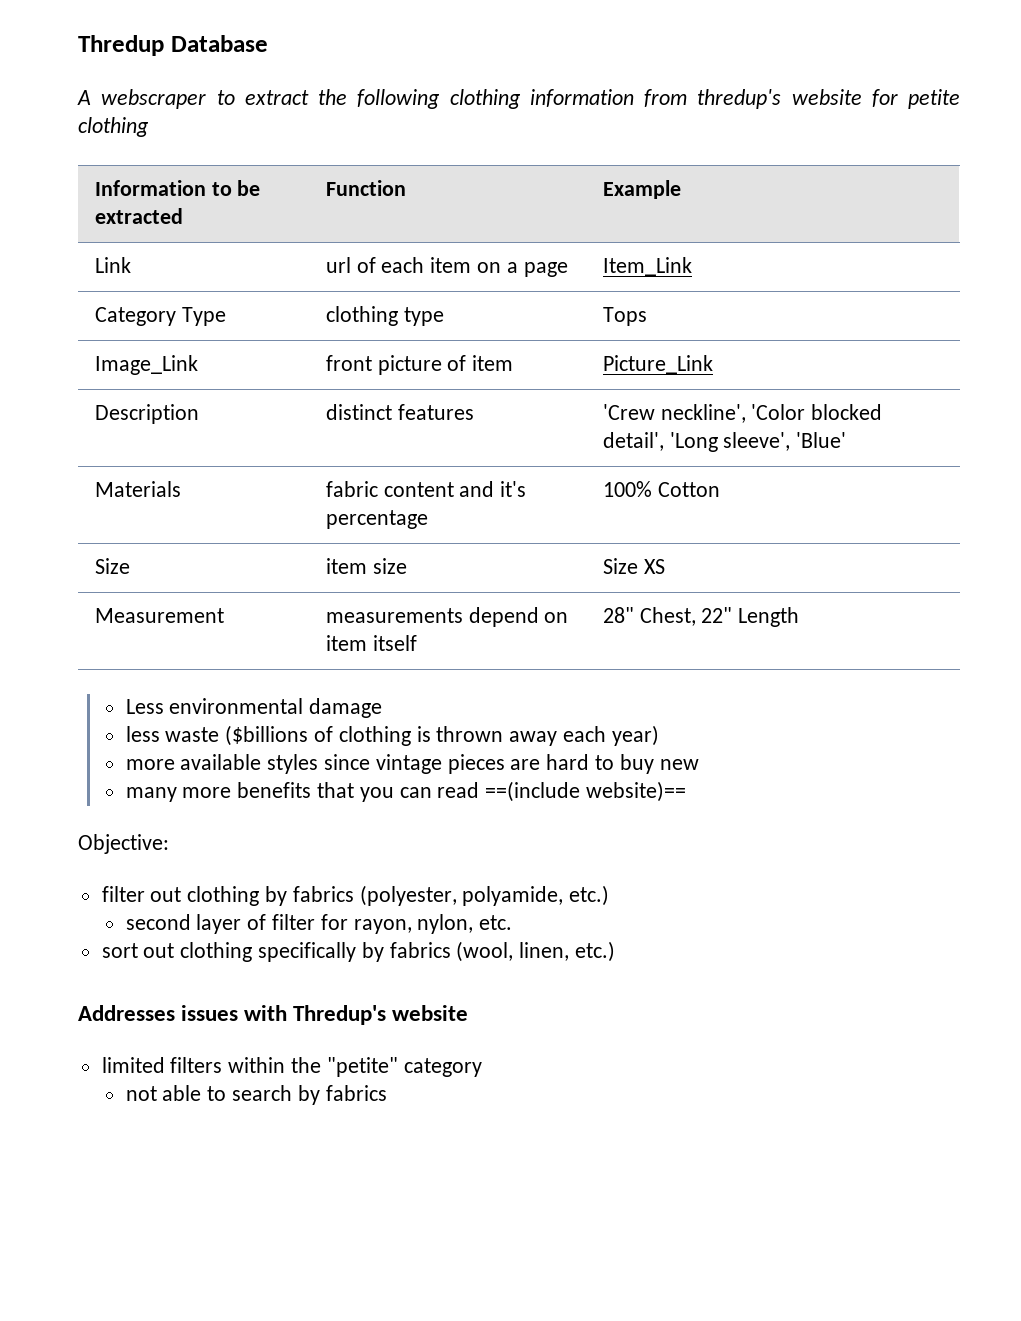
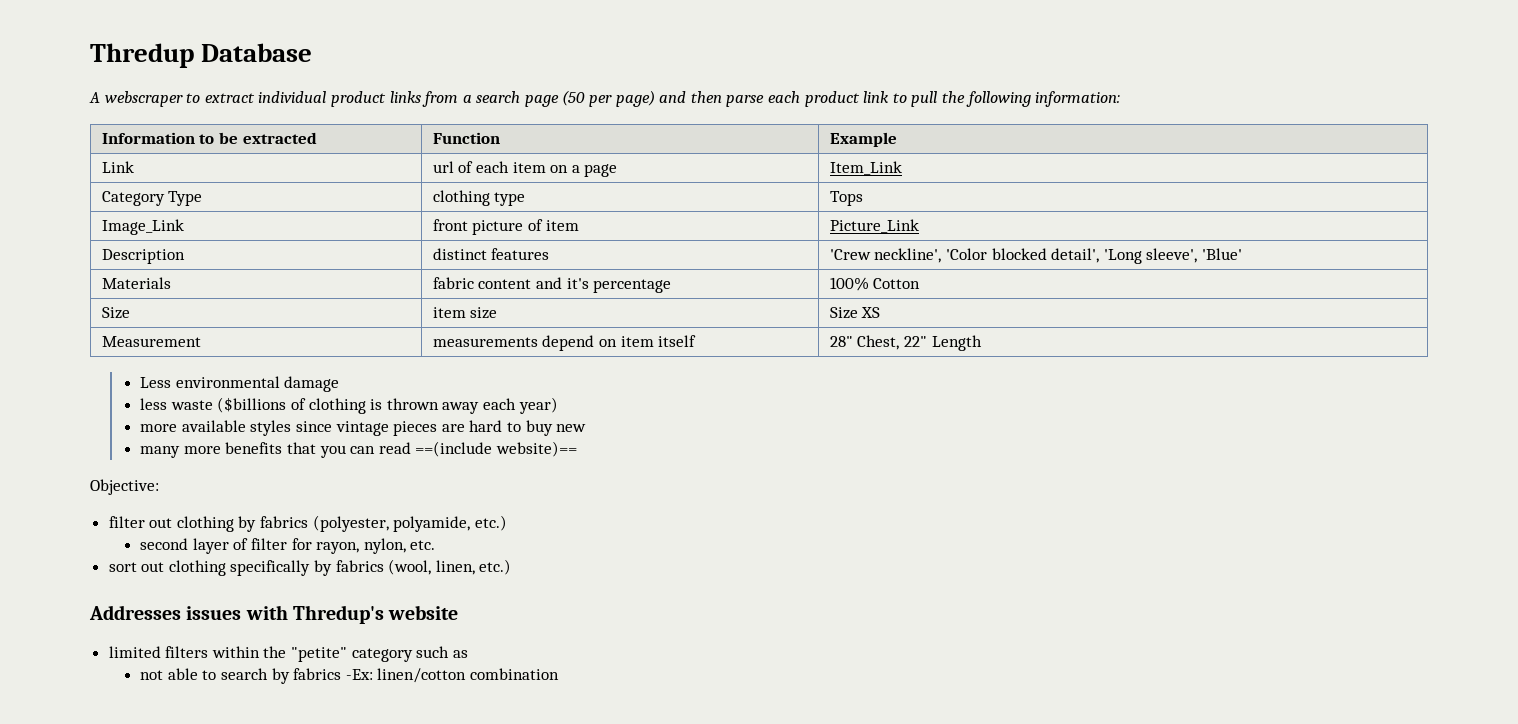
- A webscraper to extract the following clothing information from thredup's website for petite clothing
+ A webscraper to extract individual product links from a search page (50 per page) and then parse each product link to pull the following information:
- limited filters within the "petite" category
+ limited filters within the "petite" category such as
- not able to search by fabrics
+ not able to search by fabrics -Ex: linen/cotton combination

